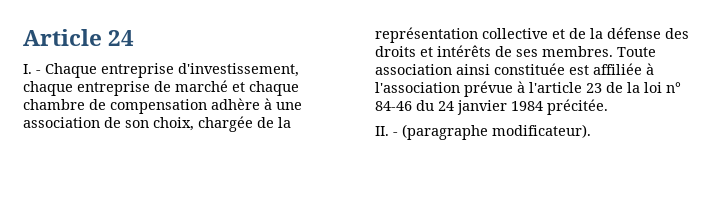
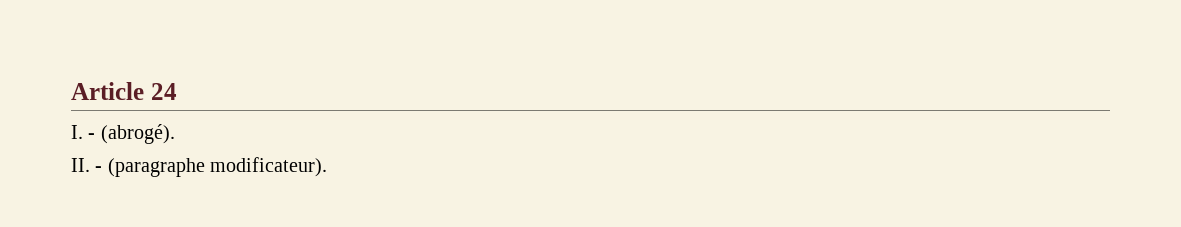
- I. - Chaque entreprise d'investissement, chaque entreprise de marché et chaque chambre de compensation adhère à une association de son choix, chargée de la représentation collective et de la défense des droits et intérêts de ses membres. Toute association ainsi constituée est affiliée à l'association prévue à l'article 23 de la loi n° 84-46 du 24 janvier 1984 précitée.
+ I. - (abrogé).

